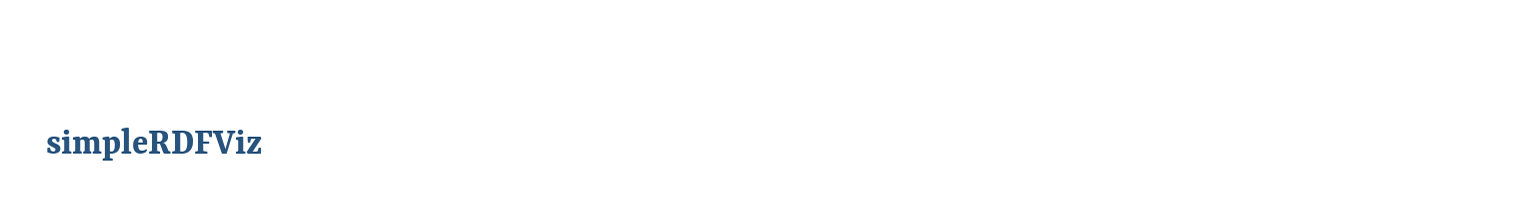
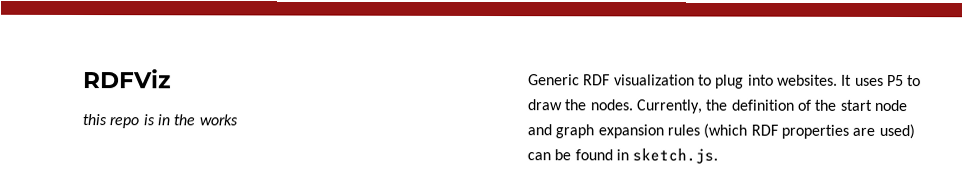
- simpleRDFViz
+ RDFViz
+ this repo is in the works
+ Generic RDF visualization to plug into websites. It uses P5 to draw the nodes. Currently, the definition of the start node and graph expansion rules (which RDF properties are used) can be found in sketch.js.

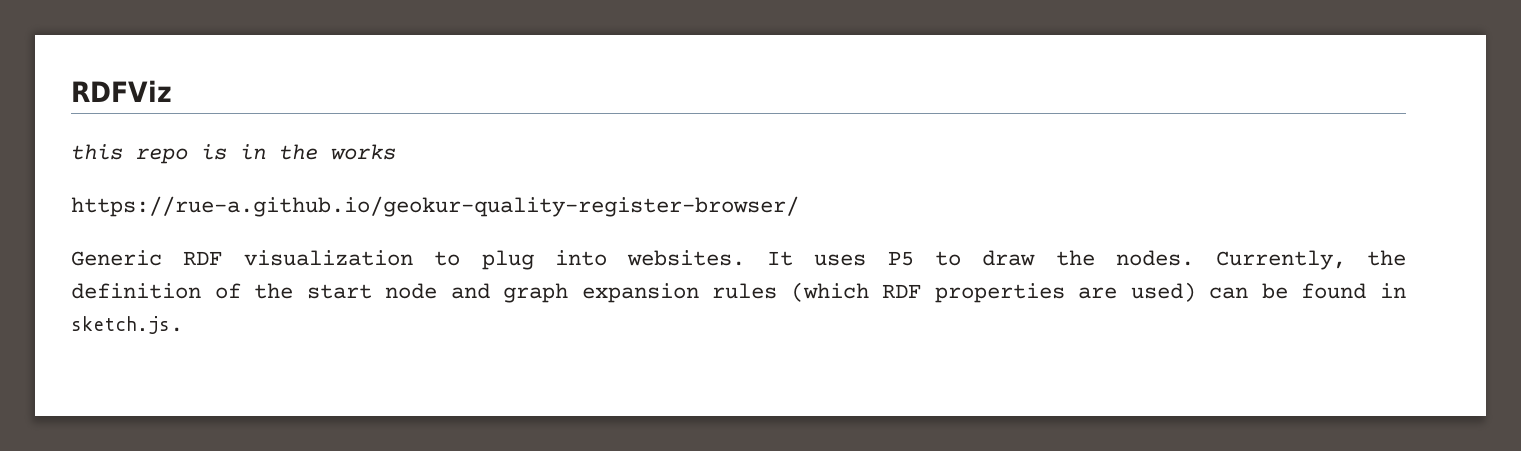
+ https://rue-a.github.io/geokur-quality-register-browser/

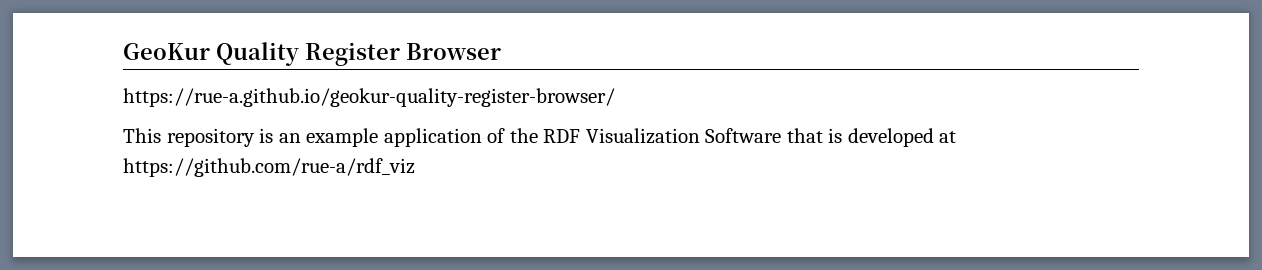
- RDFViz
- this repo is in the works
+ GeoKur Quality Register Browser
  https://rue-a.github.io/geokur-quality-register-browser/
- Generic RDF visualization to plug into websites. It uses P5 to draw the nodes. Currently, the definition of the start node and graph expansion rules (which RDF properties are used) can be found in sketch.js.
+ This repository is an example application of the RDF Visualization Software that is developed at https://github.com/rue-a/rdf_viz

